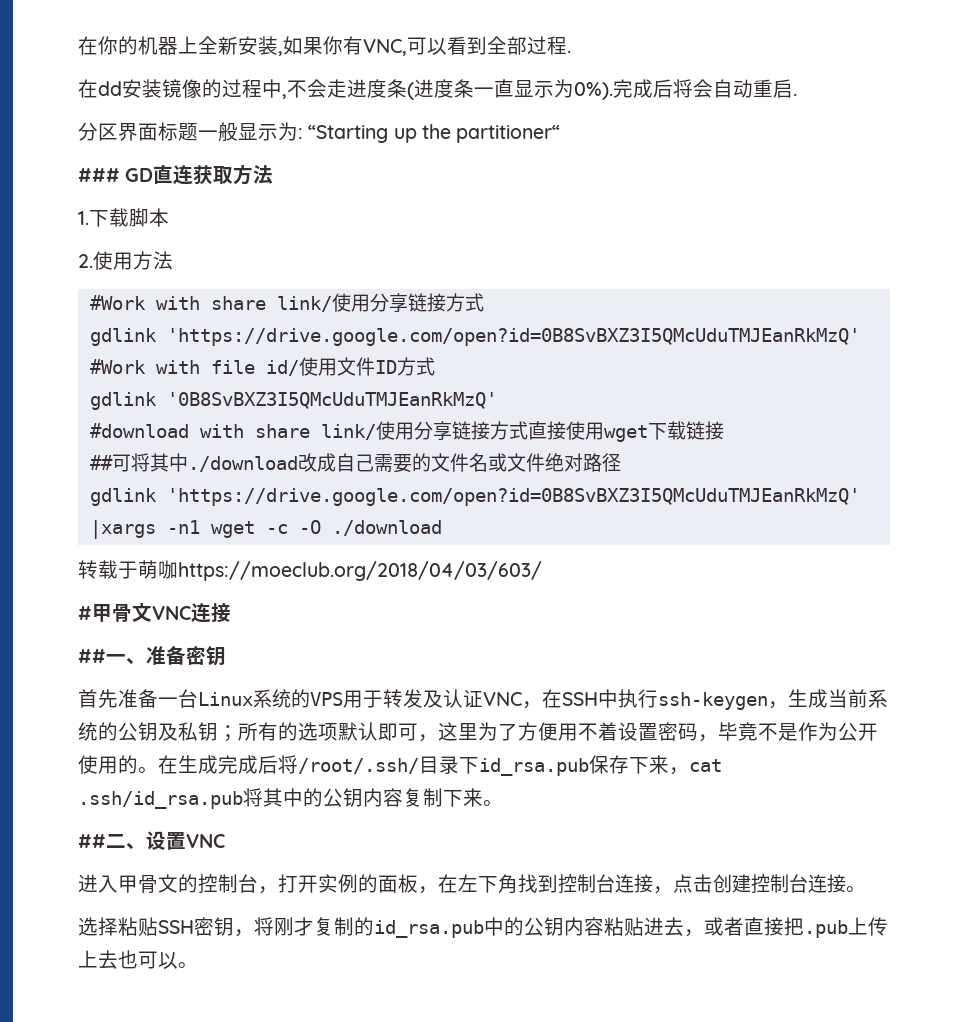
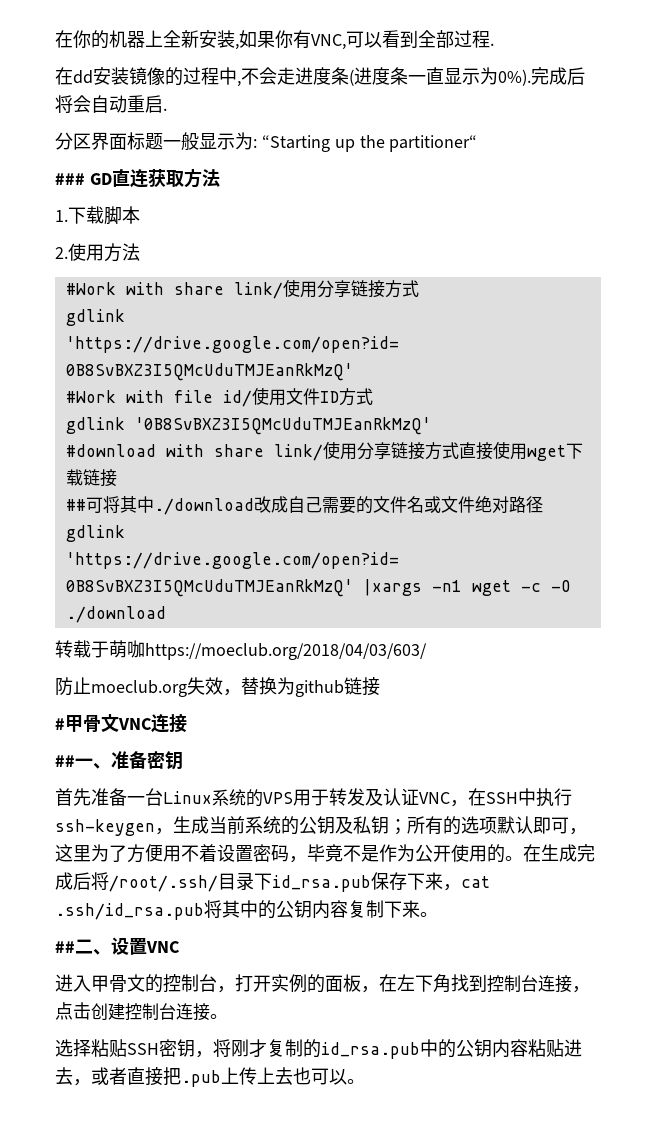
+ 防止moeclub.org失效，替换为github链接

